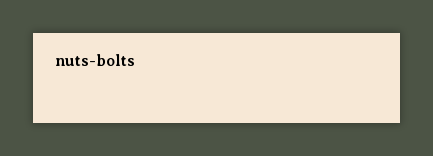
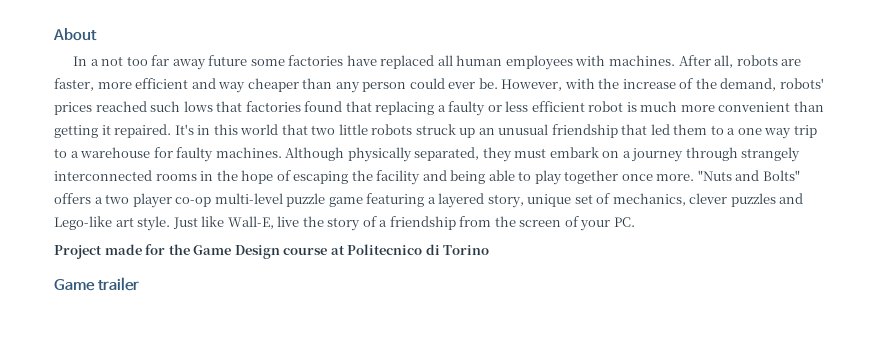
- nuts-bolts
+ About
+ In a not too far away future some factories have replaced all human employees with machines. After all, robots are faster, more efficient and way cheaper than any person could ever be. However, with the increase of the demand, robots' prices reached such lows that factories found that replacing a faulty or less efficient robot is much more convenient than getting it repaired. It's in this world that two little robots struck up an unusual friendship that led them to a one way trip to a warehouse for faulty machines. Although physically separated, they must embark on a journey through strangely interconnected rooms in the hope of escaping the facility and being able to play together once more. "Nuts and Bolts" offers a two player co-op multi-level puzzle game featuring a layered story, unique set of mechanics, clever puzzles and Lego-like art style. Just like Wall-E, live the story of a friendship from the screen of your PC.
+ Project made for the Game Design course at Politecnico di Torino
+ Game trailer

